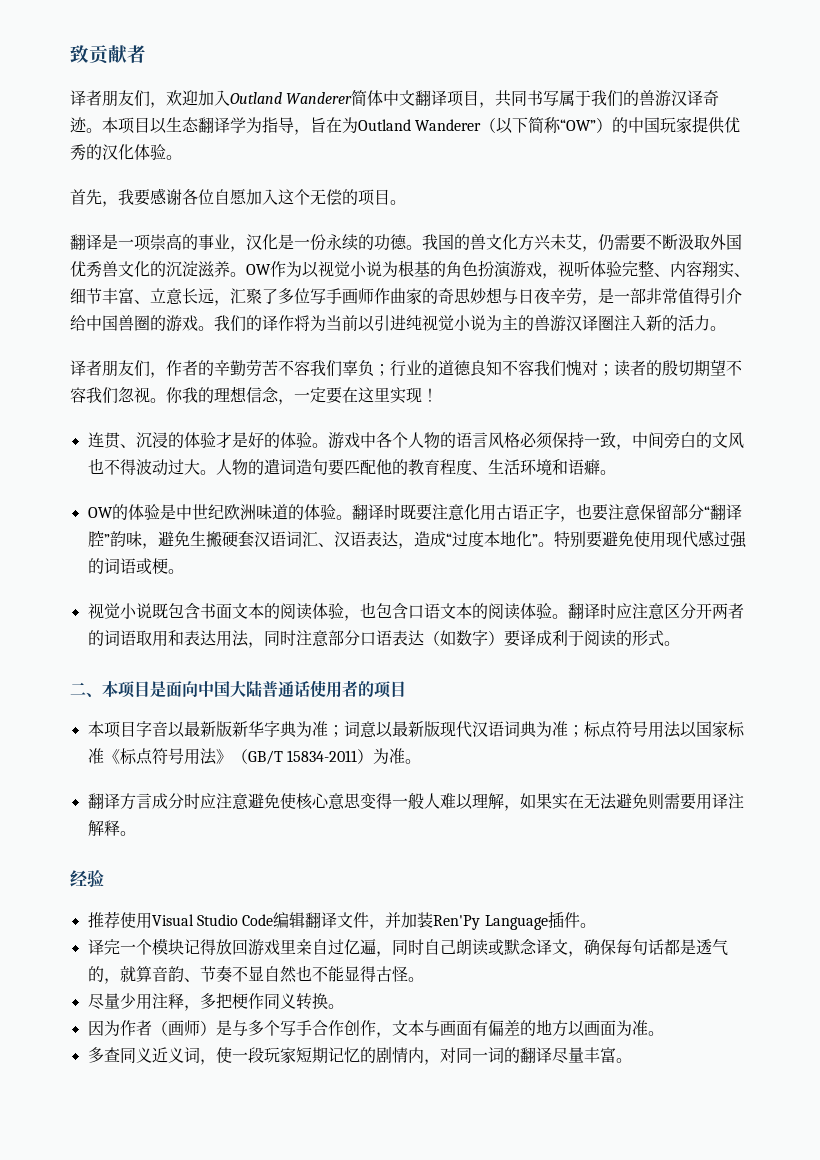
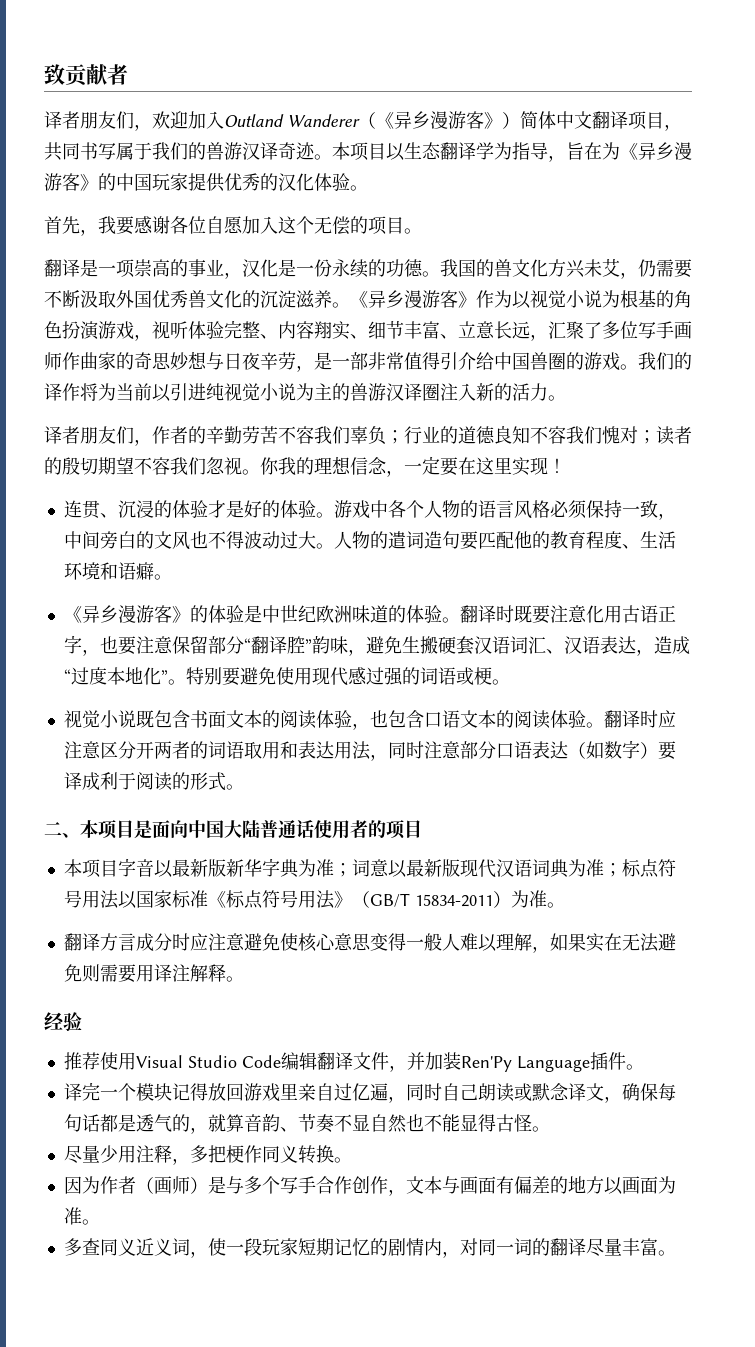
- 译者朋友们，欢迎加入Outland Wanderer简体中文翻译项目，共同书写属于我们的兽游汉译奇迹。
+ 译者朋友们，欢迎加入Outland Wanderer（《异乡漫游客》）简体中文翻译项目，共同书写属于我们的兽游汉译奇迹。
- 本项目以生态翻译学为指导，旨在为Outland Wanderer（以下简称“OW”）的中国玩家提供优秀的汉化体验。
+ 本项目以生态翻译学为指导，旨在为《异乡漫游客》的中国玩家提供优秀的汉化体验。
- OW作为以视觉小说为根基的角色扮演游戏，视听体验完整、内容翔实、细节丰富、立意长远，汇聚了多位写手画师作曲家的奇思妙想与日夜辛劳，是一部非常值得引介给中国兽圈的游戏。
+ 《异乡漫游客》作为以视觉小说为根基的角色扮演游戏，视听体验完整、内容翔实、细节丰富、立意长远，汇聚了多位写手画师作曲家的奇思妙想与日夜辛劳，是一部非常值得引介给中国兽圈的游戏。
- OW的体验是中世纪欧洲味道的体验。
+ 《异乡漫游客》的体验是中世纪欧洲味道的体验。

